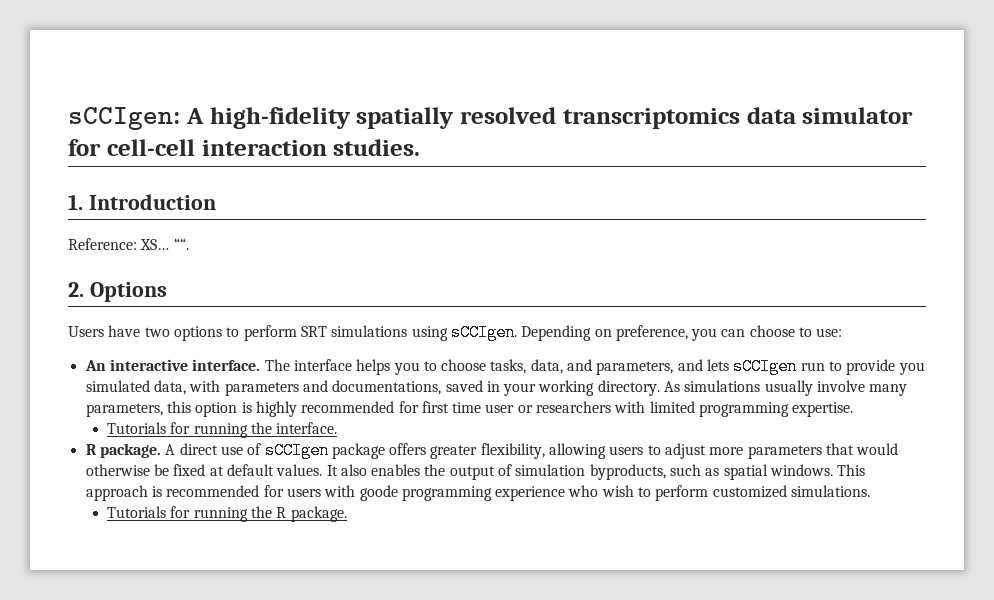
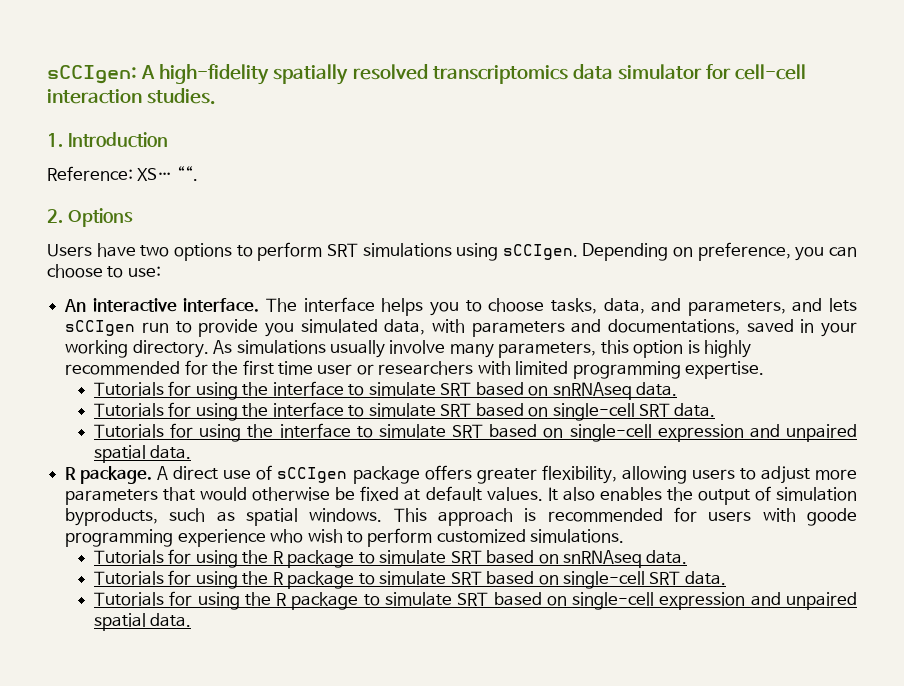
- As simulations usually involve many parameters, this option is highly recommended for first time user or researchers with limited programming expertise.
+ As simulations usually involve many parameters, this option is highly recommended for the first time user or researchers with limited programming expertise.
- Tutorials for running the interface.
+ Tutorials for using the interface to simulate SRT based on snRNAseq data.
+ Tutorials for using the interface to simulate SRT based on single-cell SRT data.
+ Tutorials for using the interface to simulate SRT based on single-cell expression and unpaired spatial data.
- Tutorials for running the R package.
+ Tutorials for using the R package to simulate SRT based on snRNAseq data.
+ Tutorials for using the R package to simulate SRT based on single-cell SRT data.
+ Tutorials for using the R package to simulate SRT based on single-cell expression and unpaired spatial data.

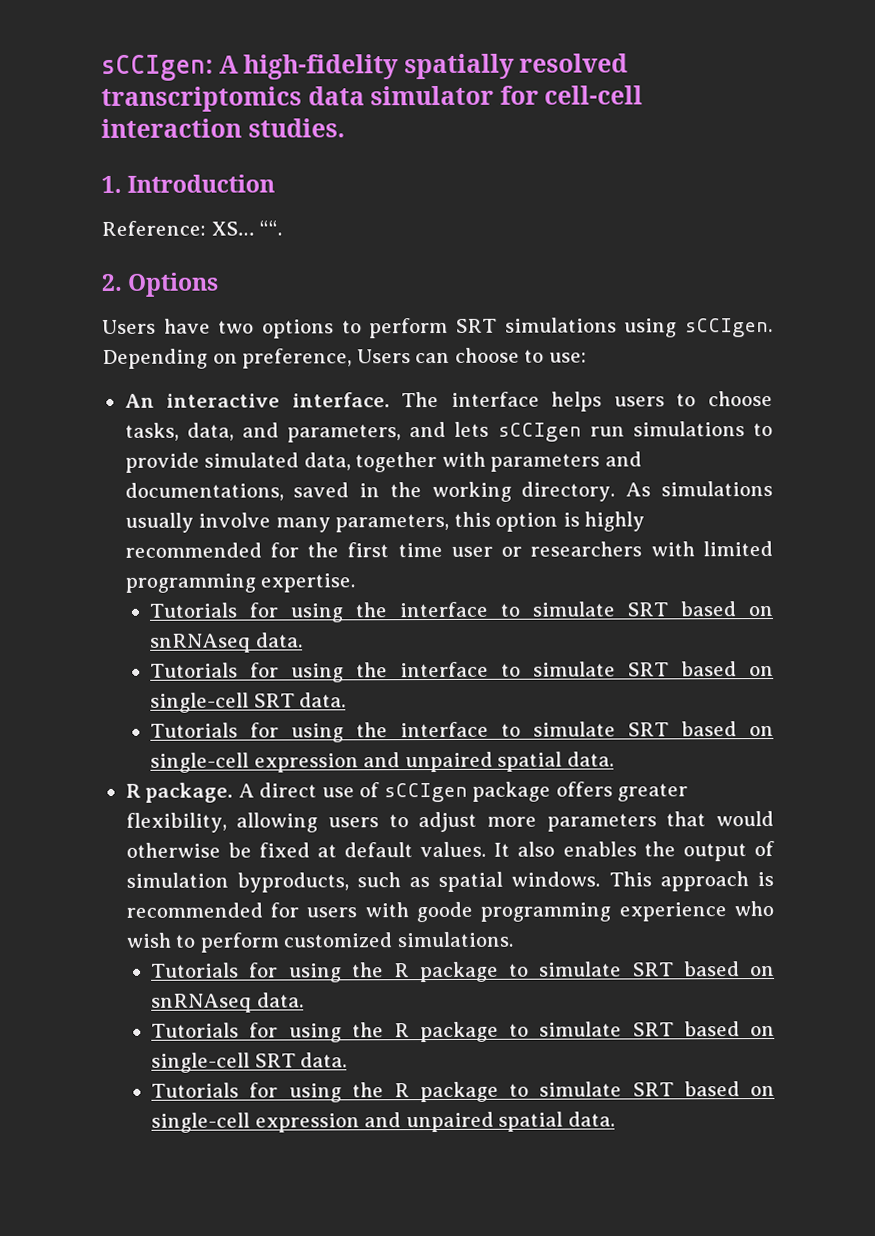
- Depending on preference, you can choose to use:
+ Depending on preference, Users can choose to use:
- The interface helps you to choose tasks, data, and parameters, and lets sCCIgen run to provide you simulated data, with parameters and documentations, saved in your working directory.
+ The interface helps users to choose tasks, data, and parameters, and lets sCCIgen run simulations to provide simulated data, together with parameters and documentations, saved in the working directory.

